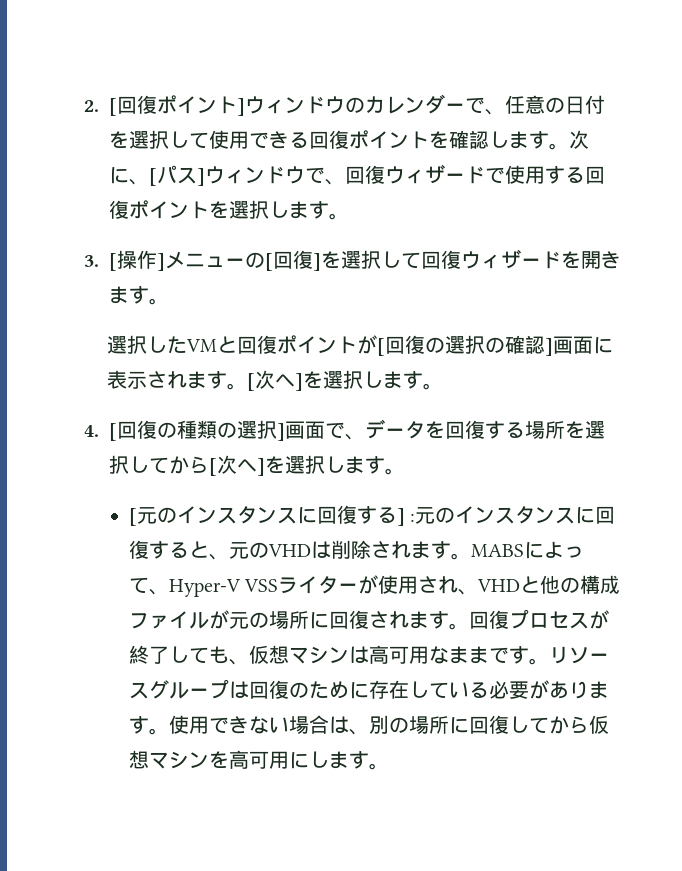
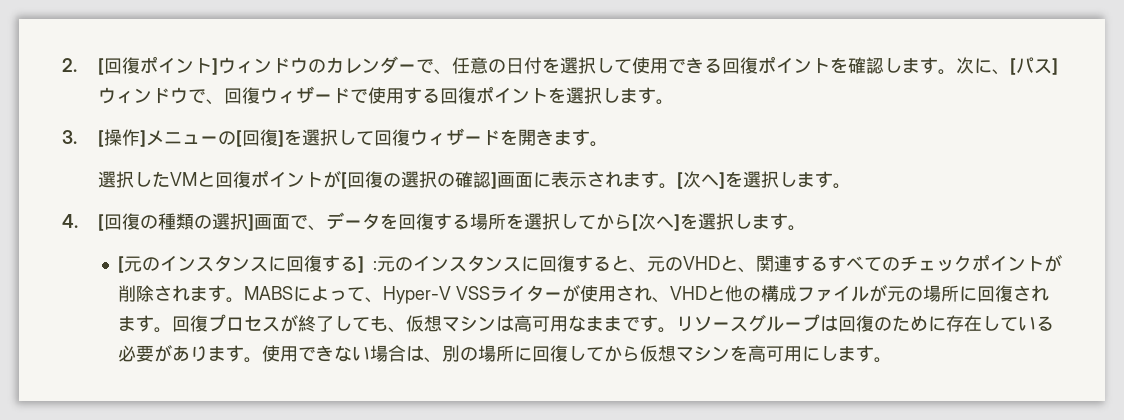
- [元のインスタンスに回復する] :元のインスタンスに回復すると、元のVHDは削除されます。
+ [元のインスタンスに回復する] :元のインスタンスに回復すると、元のVHDと、関連するすべてのチェックポイントが削除されます。

